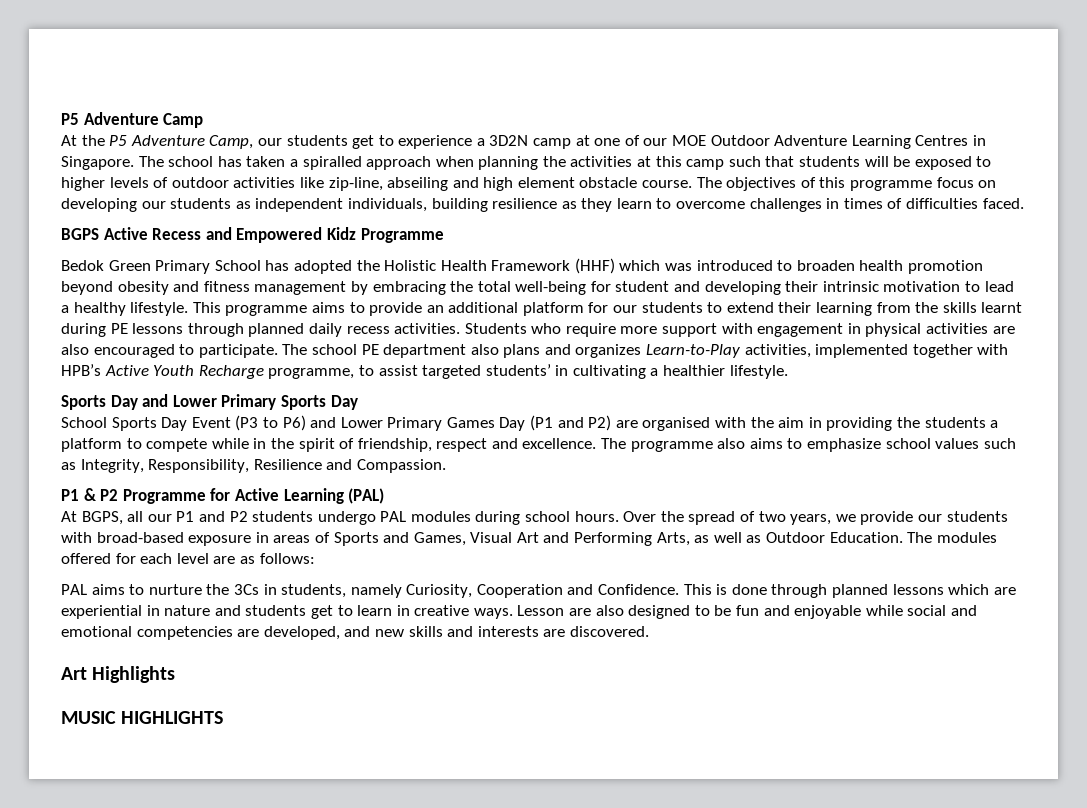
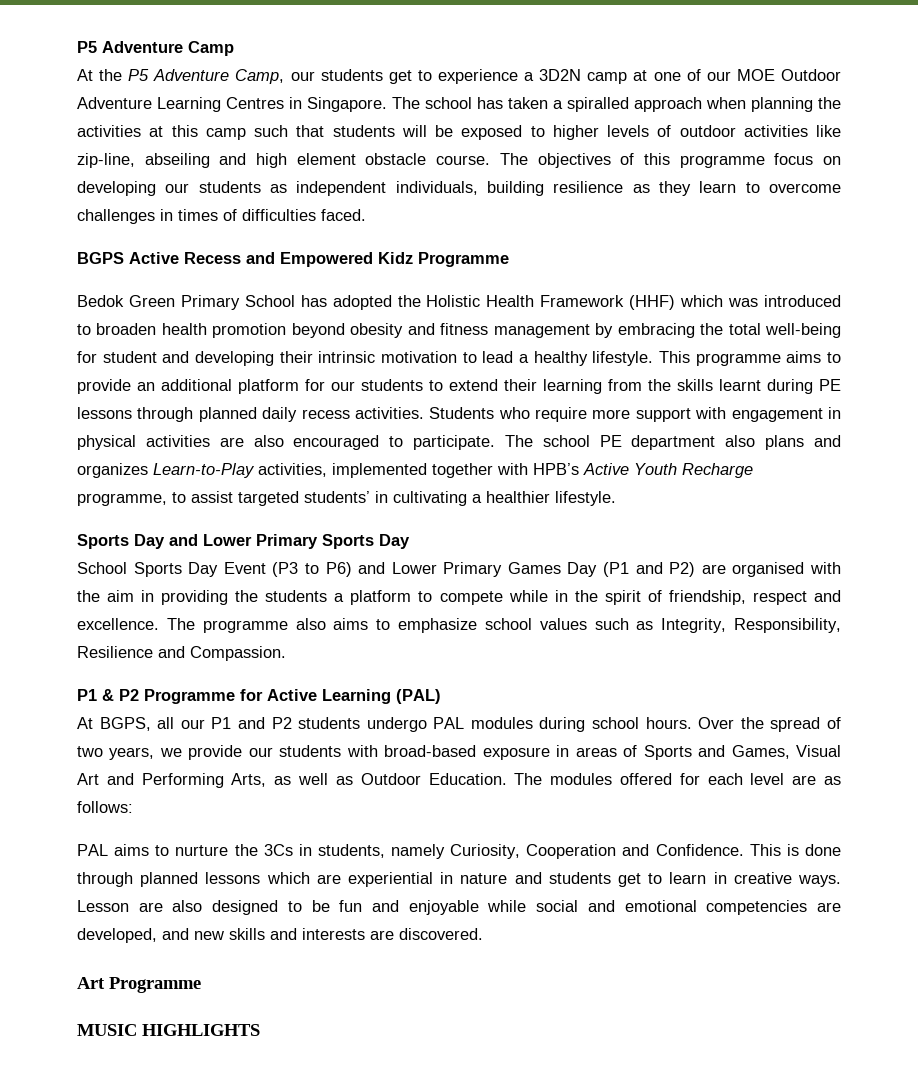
- Art Highlights
+ Art Programme

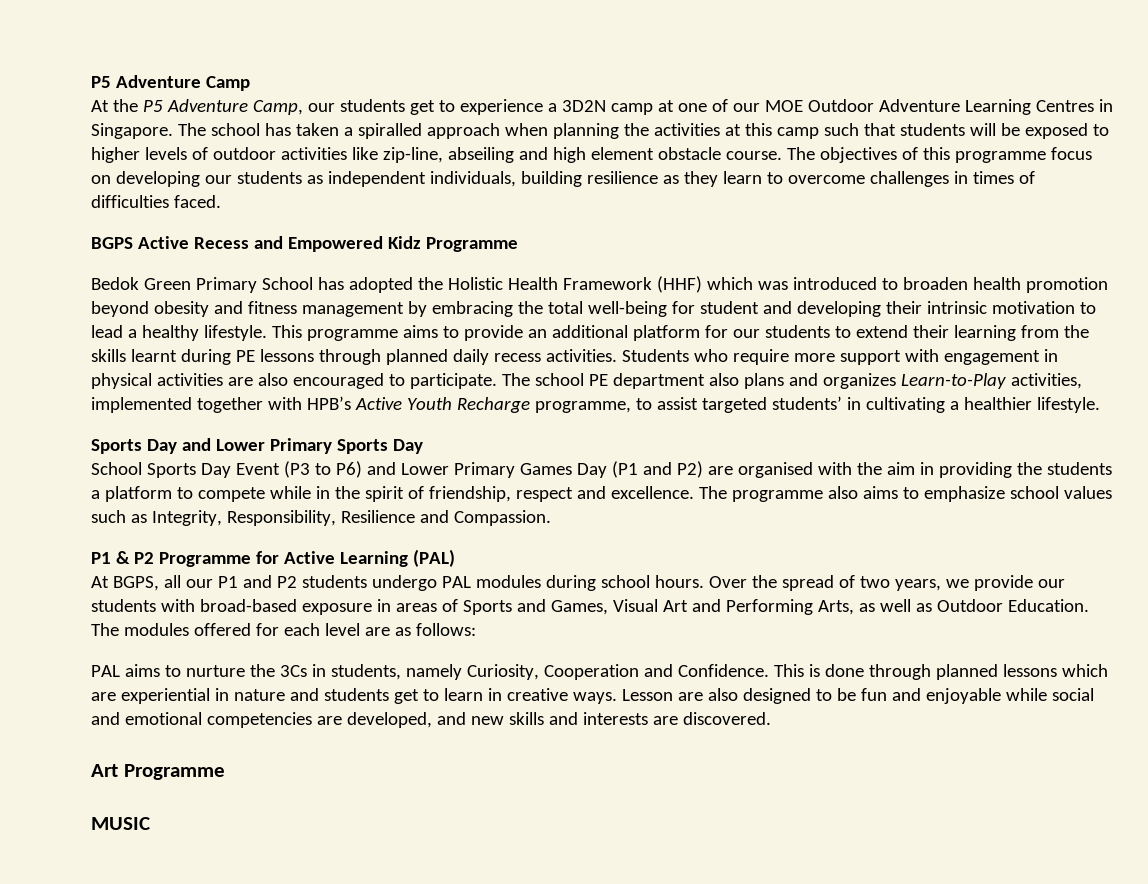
- MUSIC HIGHLIGHTS
+ MUSIC

